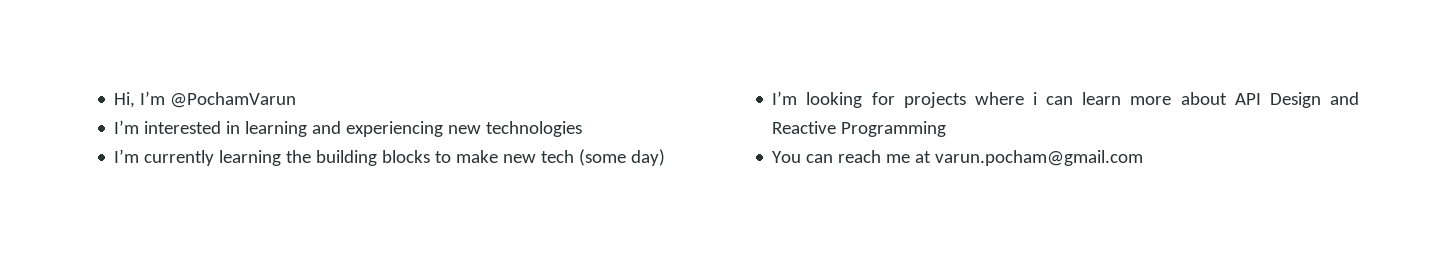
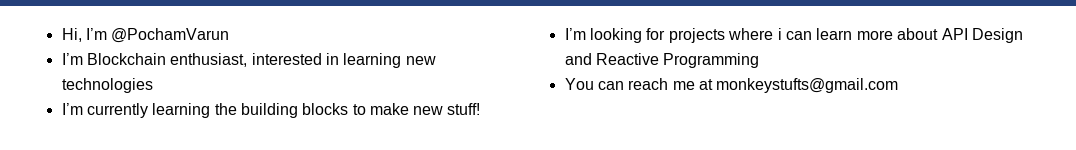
- I’m interested in learning and experiencing new technologies
+ I’m Blockchain enthusiast, interested in learning new technologies
- I’m currently learning the building blocks to make new tech (some day)
+ I’m currently learning the building blocks to make new stuff!
- You can reach me at varun.pocham@gmail.com
+ You can reach me at monkeystufts@gmail.com

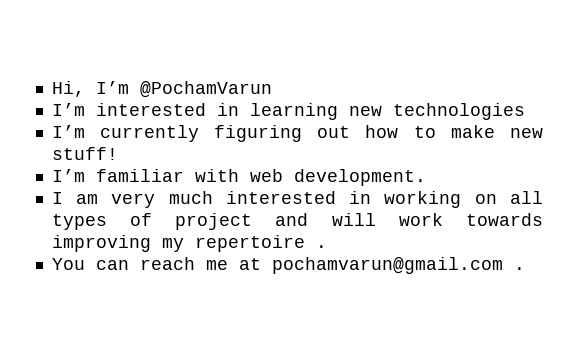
- I’m Blockchain enthusiast, interested in learning new technologies
+ I’m interested in learning new technologies
- I’m currently learning the building blocks to make new stuff!
+ I’m currently figuring out how to make new stuff!
- I’m looking for projects where i can learn more about API Design and Reactive Programming
+ I’m familiar with web development.
+ I am very much interested in working on all types of project and will work towards improving my repertoire .
- You can reach me at monkeystufts@gmail.com
+ You can reach me at pochamvarun@gmail.com .

